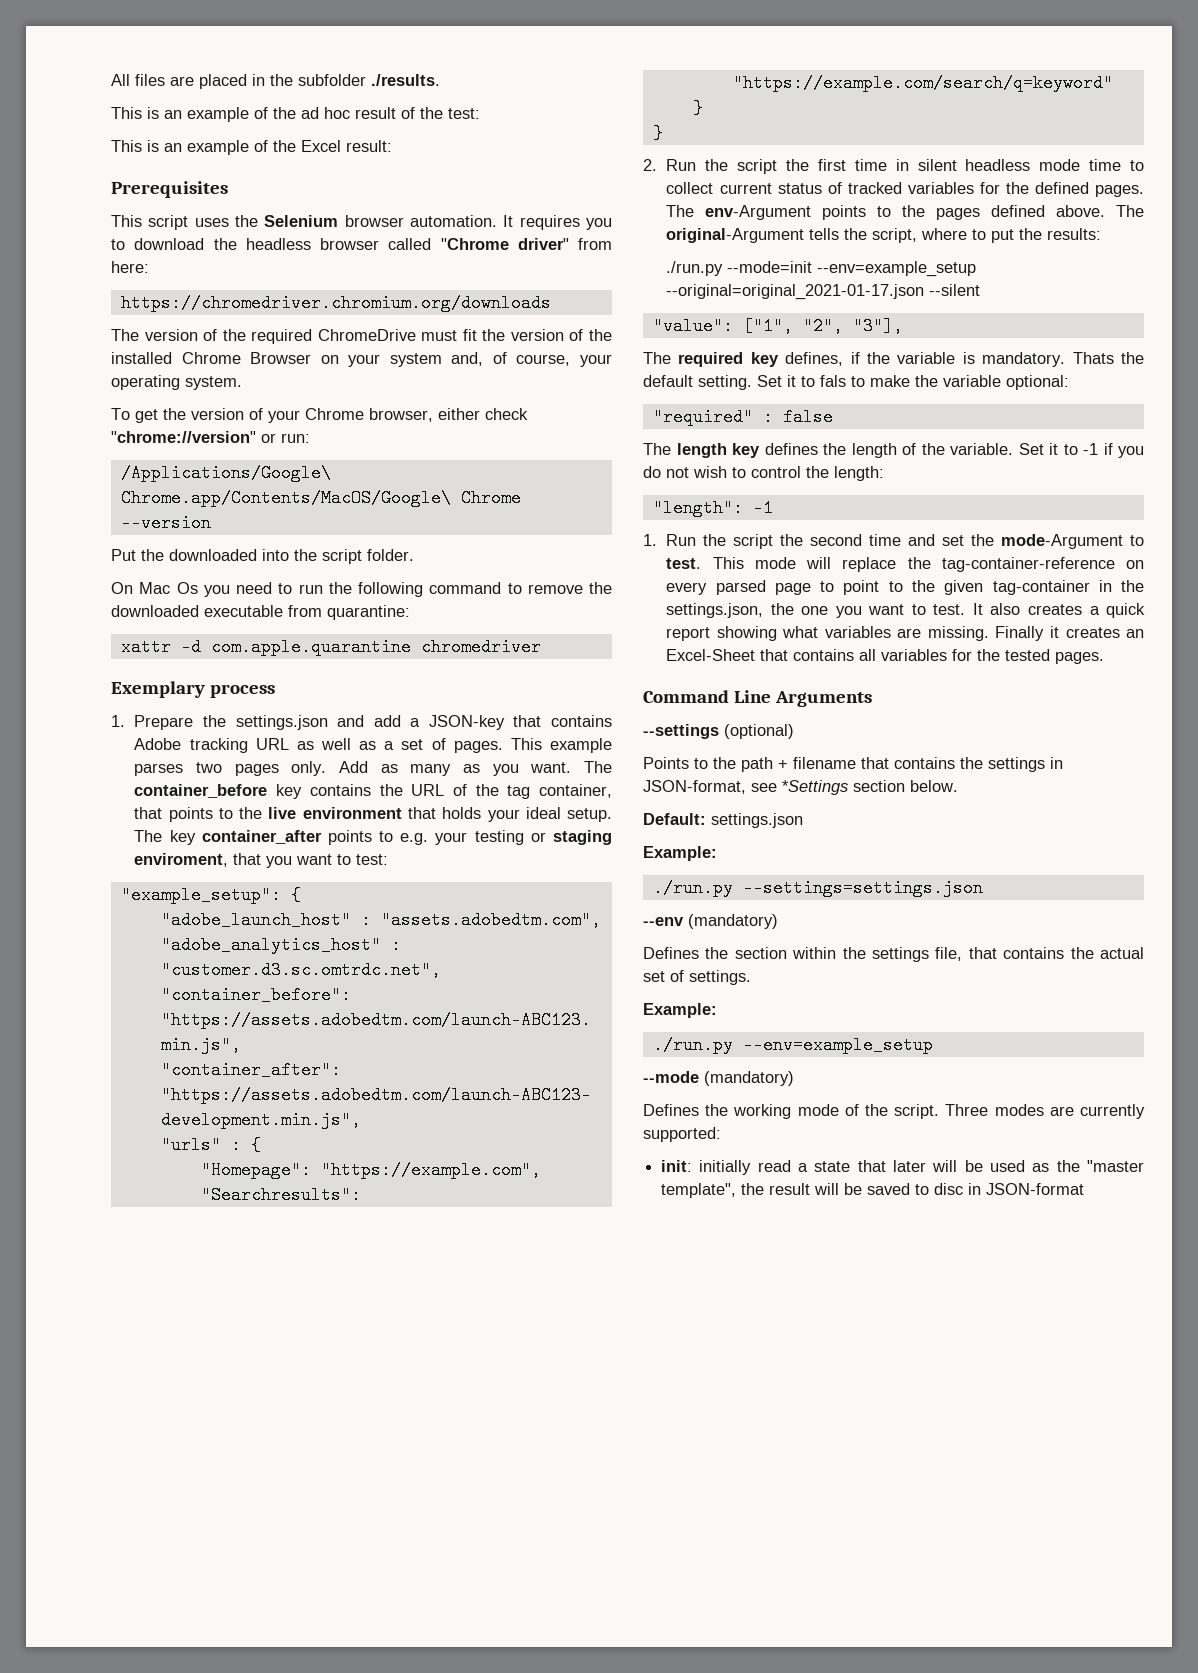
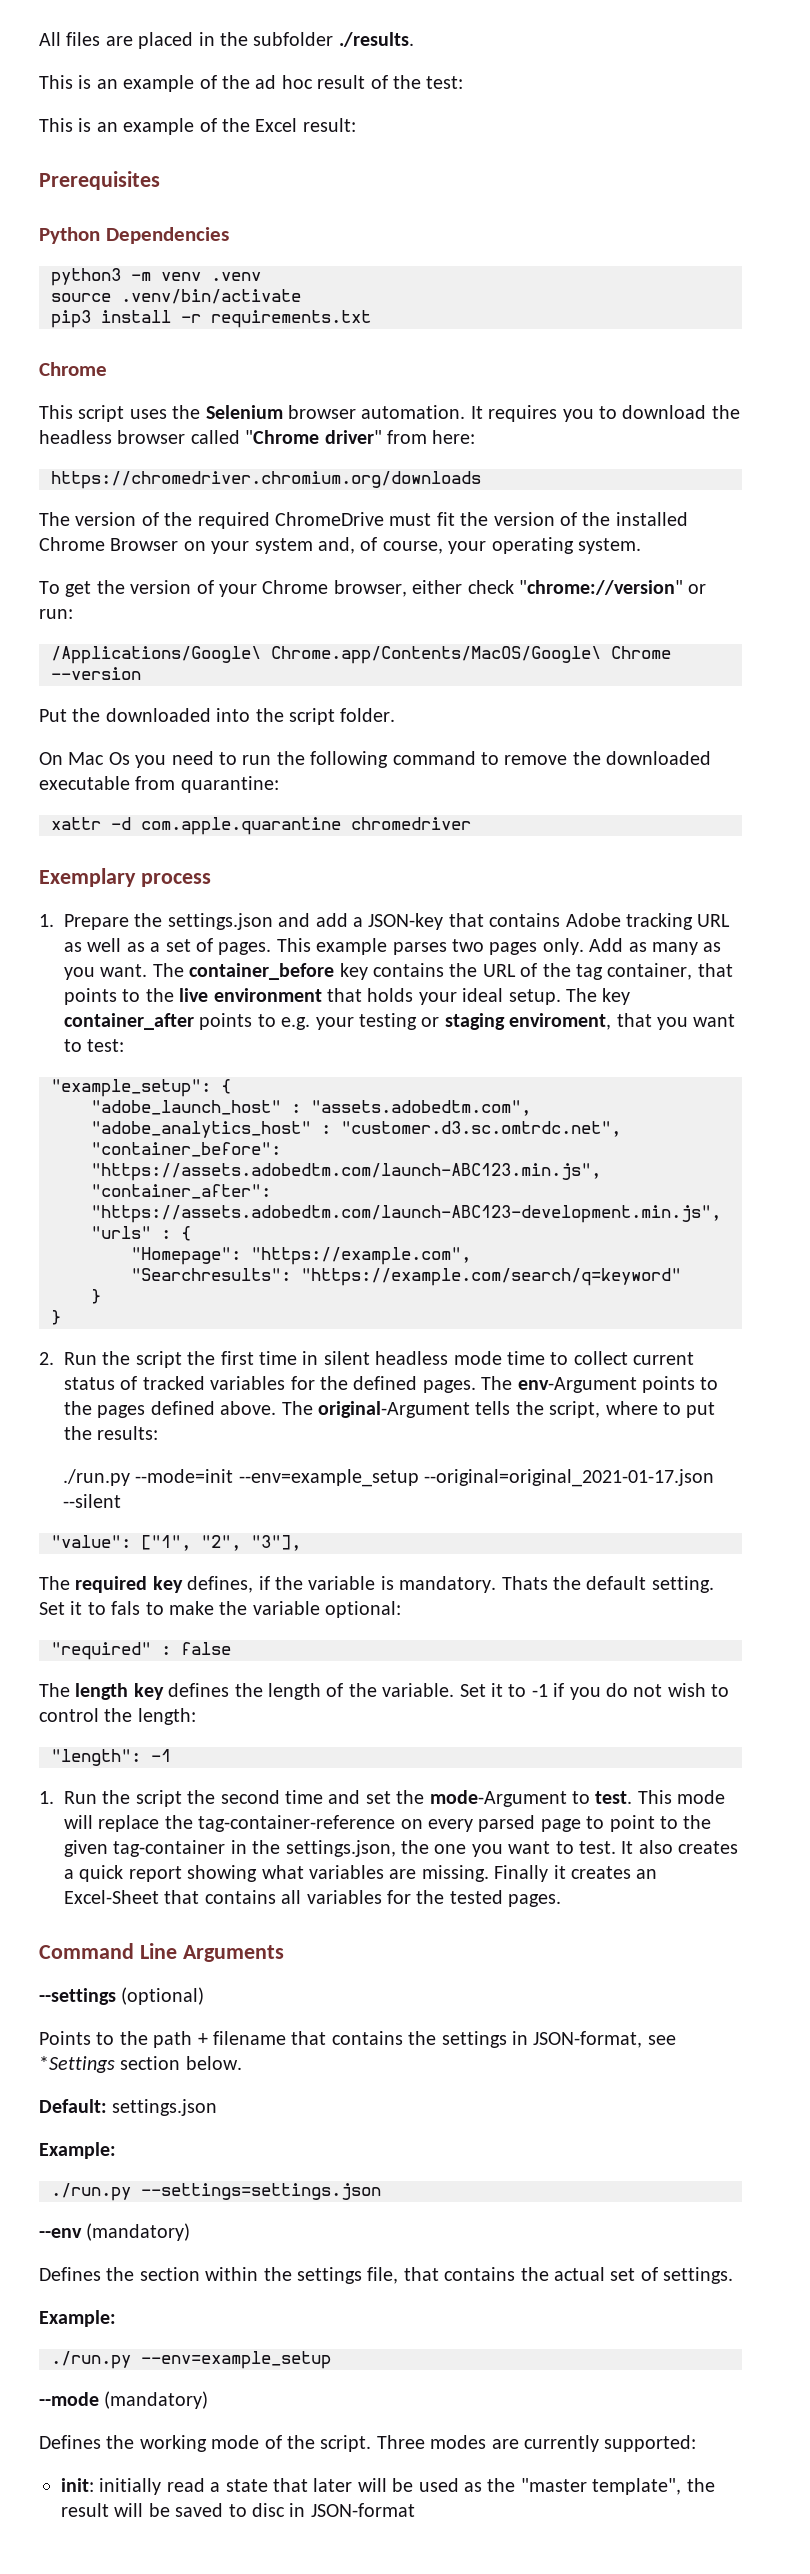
+ Python Dependencies
+ python3 -m venv .venv
+ source .venv/bin/activate
+ pip3 install -r requirements.txt
+ Chrome

